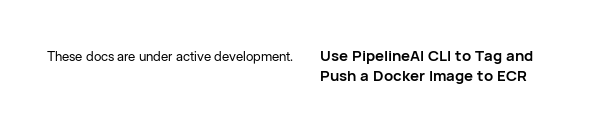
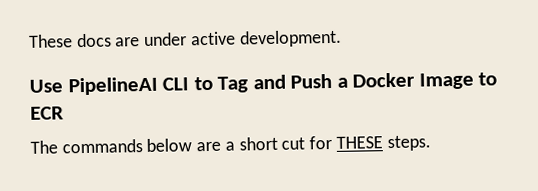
+ The commands below are a short cut for THESE steps.

